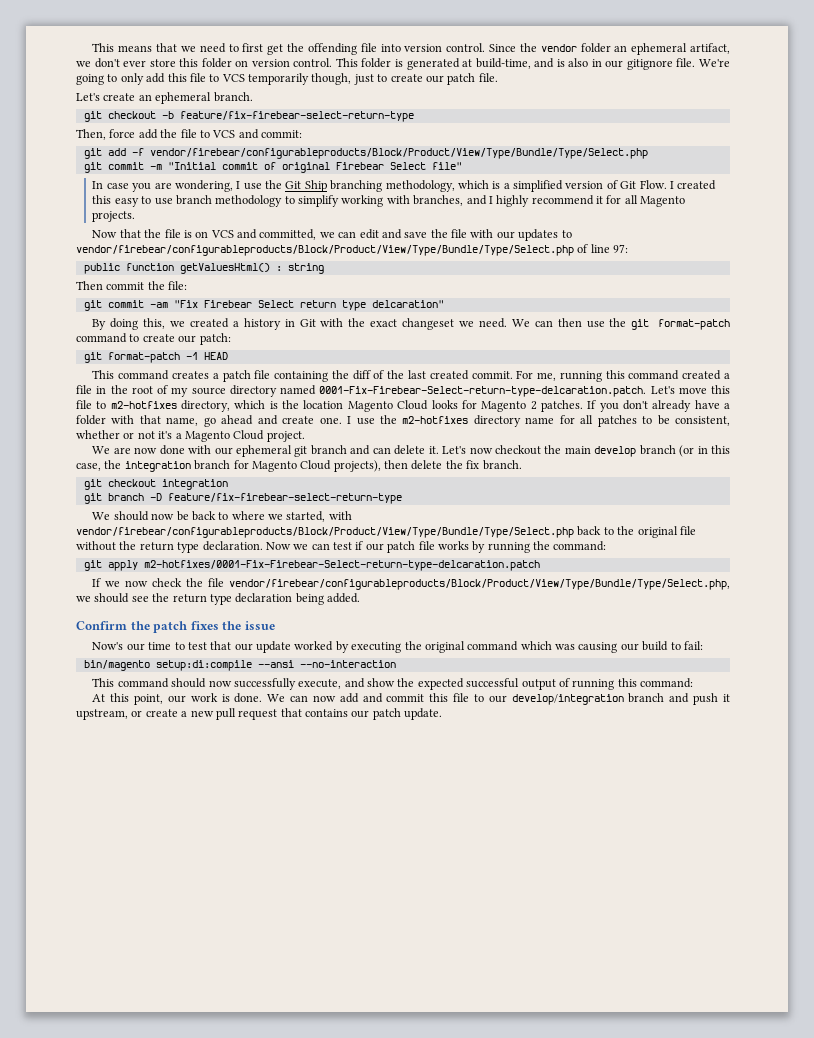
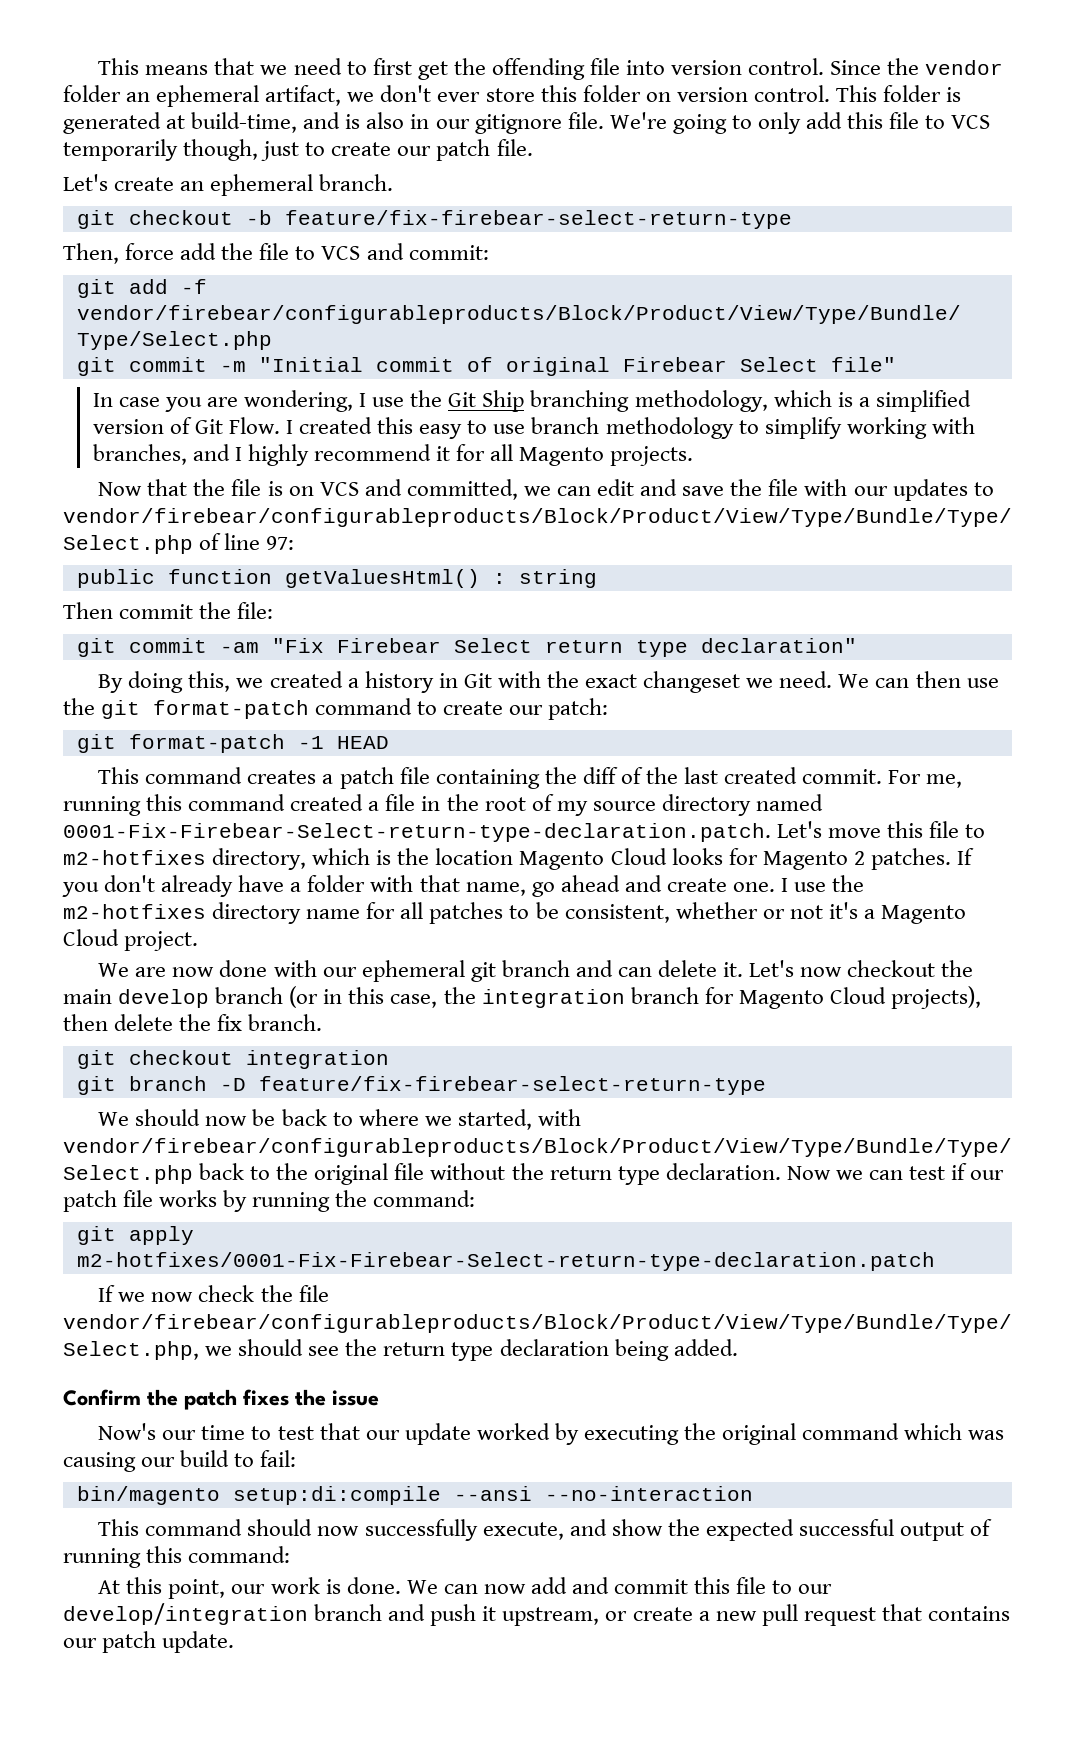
- git commit -am "Fix Firebear Select return type delcaration"
+ git commit -am "Fix Firebear Select return type declaration"
- For me, running this command created a file in the root of my source directory named 0001-Fix-Firebear-Select-return-type-delcaration.patch. Let's move this file to m2-hotfixes directory, which is the location Magento Cloud looks for Magento 2 patches.
+ For me, running this command created a file in the root of my source directory named 0001-Fix-Firebear-Select-return-type-declaration.patch. Let's move this file to m2-hotfixes directory, which is the location Magento Cloud looks for Magento 2 patches.
- git apply m2-hotfixes/0001-Fix-Firebear-Select-return-type-delcaration.patch
+ git apply m2-hotfixes/0001-Fix-Firebear-Select-return-type-declaration.patch

